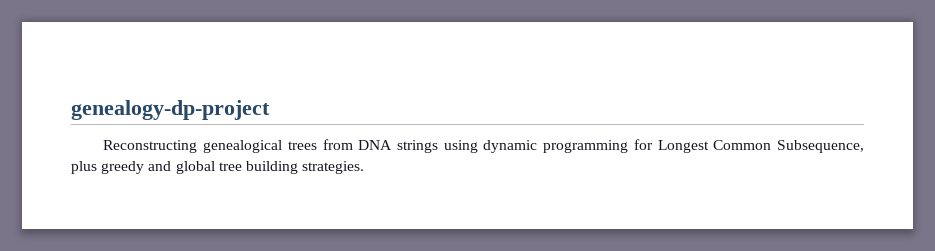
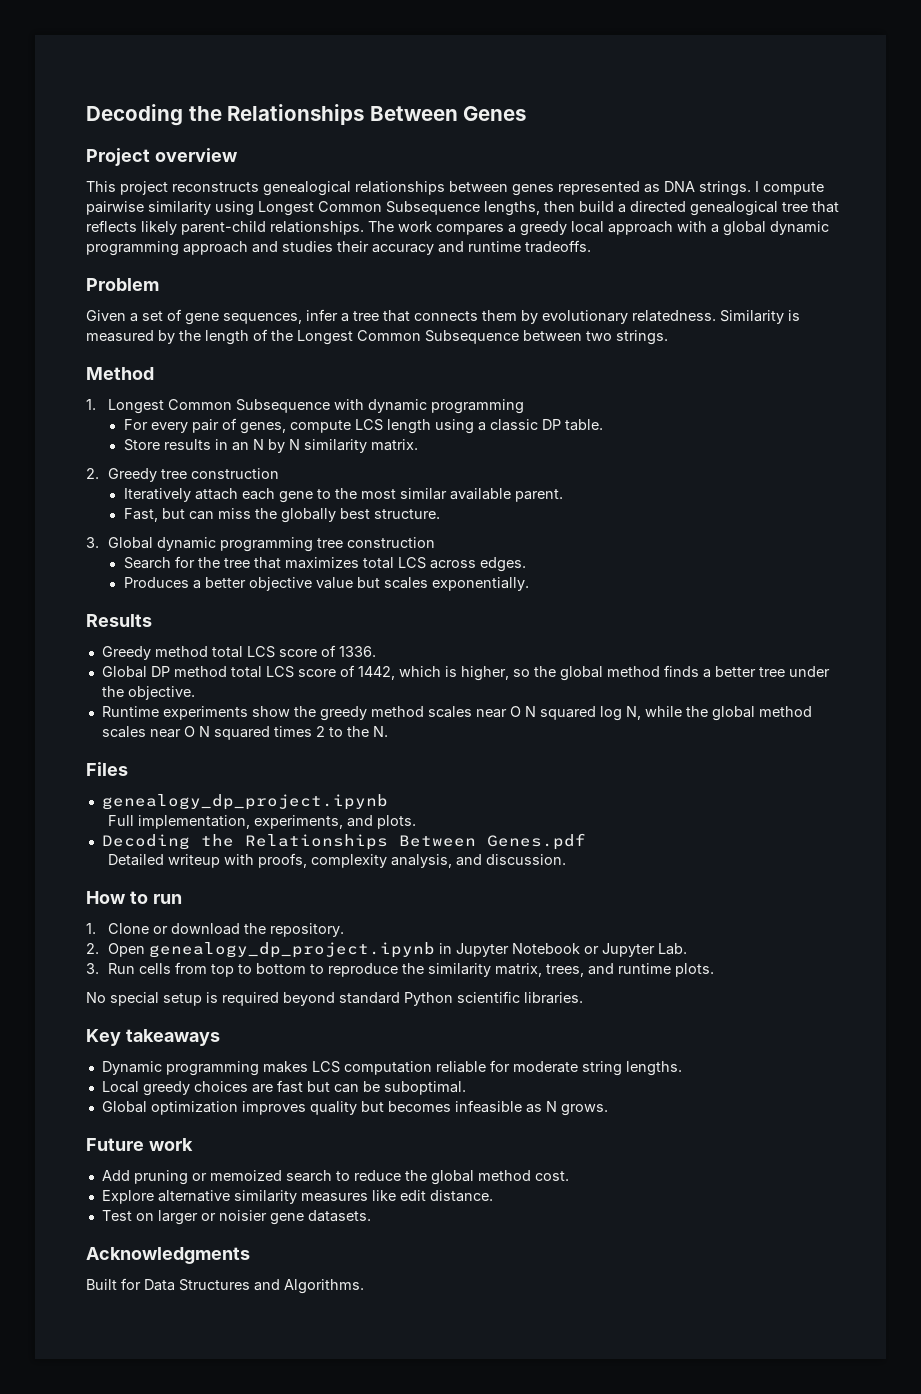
- genealogy-dp-project
- Reconstructing genealogical trees from DNA strings using dynamic programming for Longest Common Subsequence, plus greedy and global tree building strategies.
+ Decoding the Relationships Between Genes
+ Project overview
+ This project reconstructs genealogical relationships between genes represented as DNA strings. I compute pairwise similarity using Longest Common Subsequence lengths, then build a directed genealogical tree that reflects likely parent-child relationships. The work compares a greedy local approach with a global dynamic programming approach and studies their accuracy and runtime tradeoffs.
+ Problem
+ Given a set of gene sequences, infer a tree that connects them by evolutionary relatedness. Similarity is measured by the length of the Longest Common Subsequence between two strings.
+ Method
+ 1. Longest Common Subsequence with dynamic programming
+ For every pair of genes, compute LCS length using a classic DP table.
+ Store results in an N by N similarity matrix.
+ 2. Greedy tree construction
+ Iteratively attach each gene to the most similar available parent.
+ Fast, but can miss the globally best structure.
+ 3. Global dynamic programming tree construction
+ Search for the tree that maximizes total LCS across edges.
+ Produces a better objective value but scales exponentially.
+ Results
+ Greedy method total LCS score of 1336.
+ Global DP method total LCS score of 1442, which is higher, so the global method finds a better tree under the objective.
+ Runtime experiments show the greedy method scales near O N squared log N, while the global method scales near O N squared times 2 to the N.
+ Files
+ genealogy_dp_project.ipynb
+ Full implementation, experiments, and plots.
+ Decoding the Relationships Between Genes.pdf
+ Detailed writeup with proofs, complexity analysis, and discussion.
+ How to run
+ 1. Clone or download the repository.
+ 2. Open genealogy_dp_project.ipynb in Jupyter Notebook or Jupyter Lab.
+ 3. Run cells from top to bottom to reproduce the similarity matrix, trees, and runtime plots.
+ No special setup is required beyond standard Python scientific libraries.
+ Key takeaways
+ Dynamic programming makes LCS computation reliable for moderate string lengths.
+ Local greedy choices are fast but can be suboptimal.
+ Global optimization improves quality but becomes infeasible as N grows.
+ Future work
+ Add pruning or memoized search to reduce the global method cost.
+ Explore alternative similarity measures like edit distance.
+ Test on larger or noisier gene datasets.
+ Acknowledgments
+ Built for Data Structures and Algorithms.

